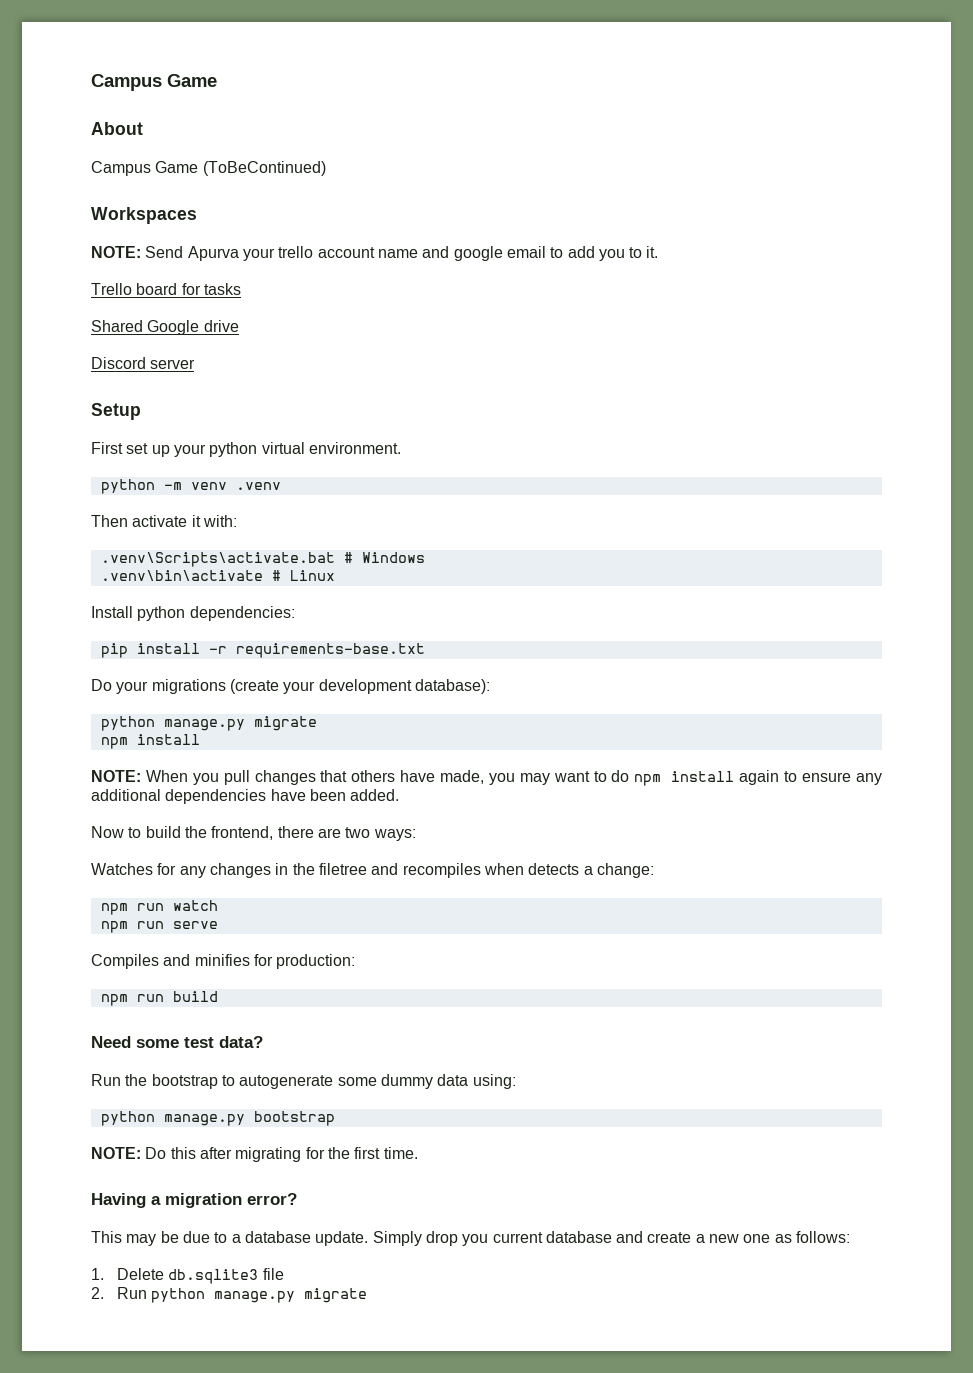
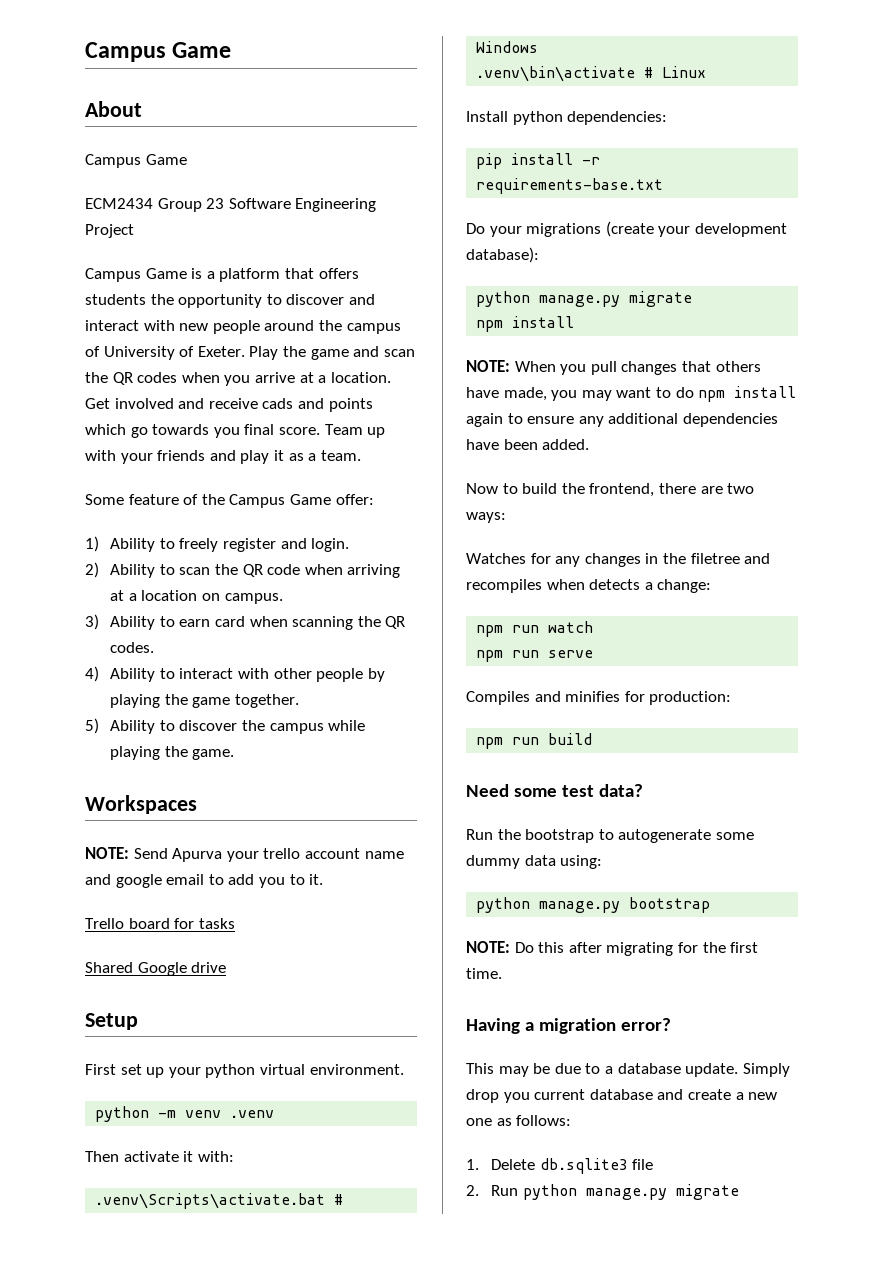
  About
- Campus Game (ToBeContinued)
+ Campus Game
+ ECM2434 Group 23 Software Engineering Project
+ Campus Game is a platform that offers students the opportunity to discover and interact with new people around the campus of University of Exeter. Play the game and scan the QR codes when you arrive at a location. Get involved and receive cads and points which go towards you final score. Team up with your friends and play it as a team.
+ Some feature of the Campus Game offer:
+ 1) Ability to freely register and login.
+ 2) Ability to scan the QR code when arriving at a location on campus.
+ 3) Ability to earn card when scanning the QR codes.
+ 4) Ability to interact with other people by playing the game together.
+ 5) Ability to discover the campus while playing the game.
- Discord server

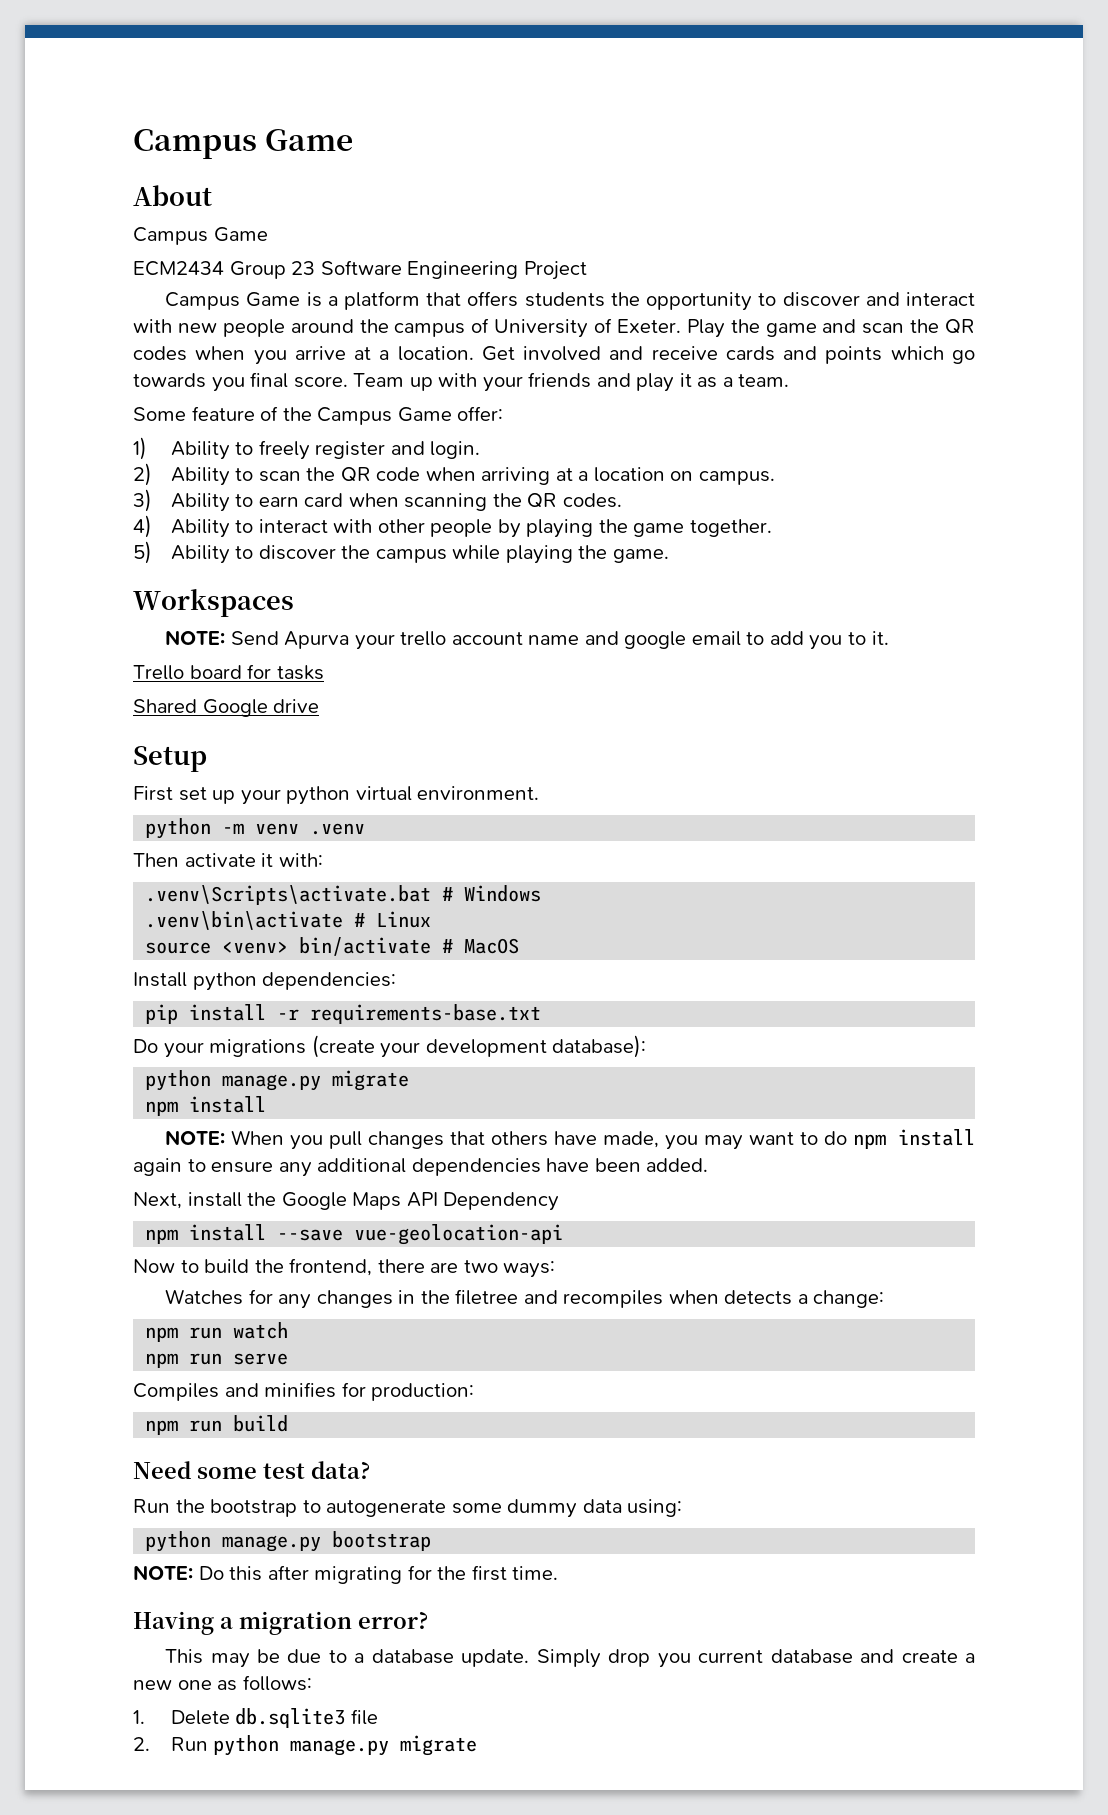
- Get involved and receive cads and points which go towards you final score.
+ Get involved and receive cards and points which go towards you final score.
+ source <venv> bin/activate # MacOS
+ Next, install the Google Maps API Dependency
+ npm install --save vue-geolocation-api

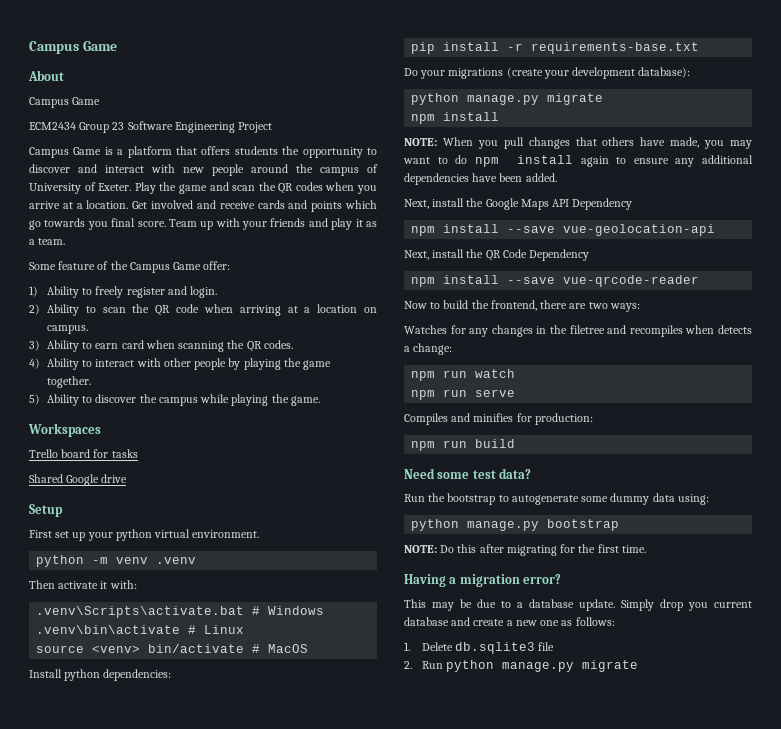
- NOTE: Send Apurva your trello account name and google email to add you to it.
+ Next, install the QR Code Dependency
+ npm install --save vue-qrcode-reader

